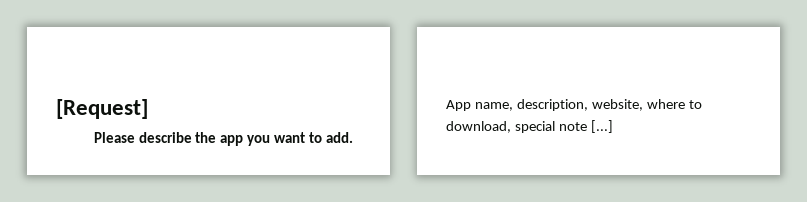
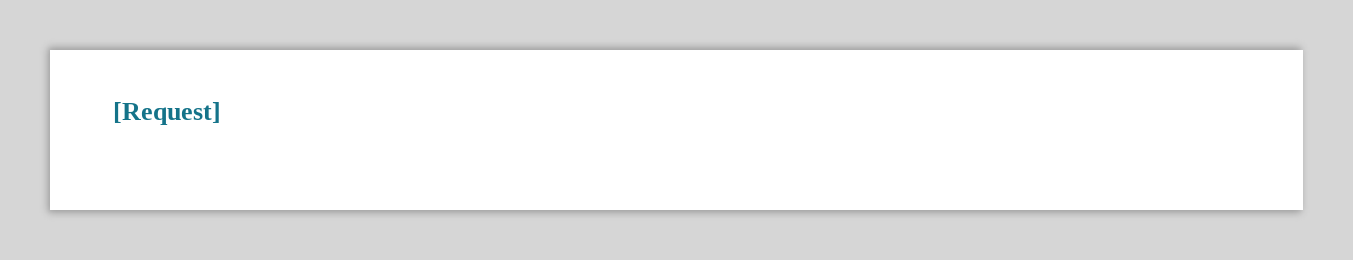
- Please describe the app you want to add. App name, description, website, where to download, special note [...]

